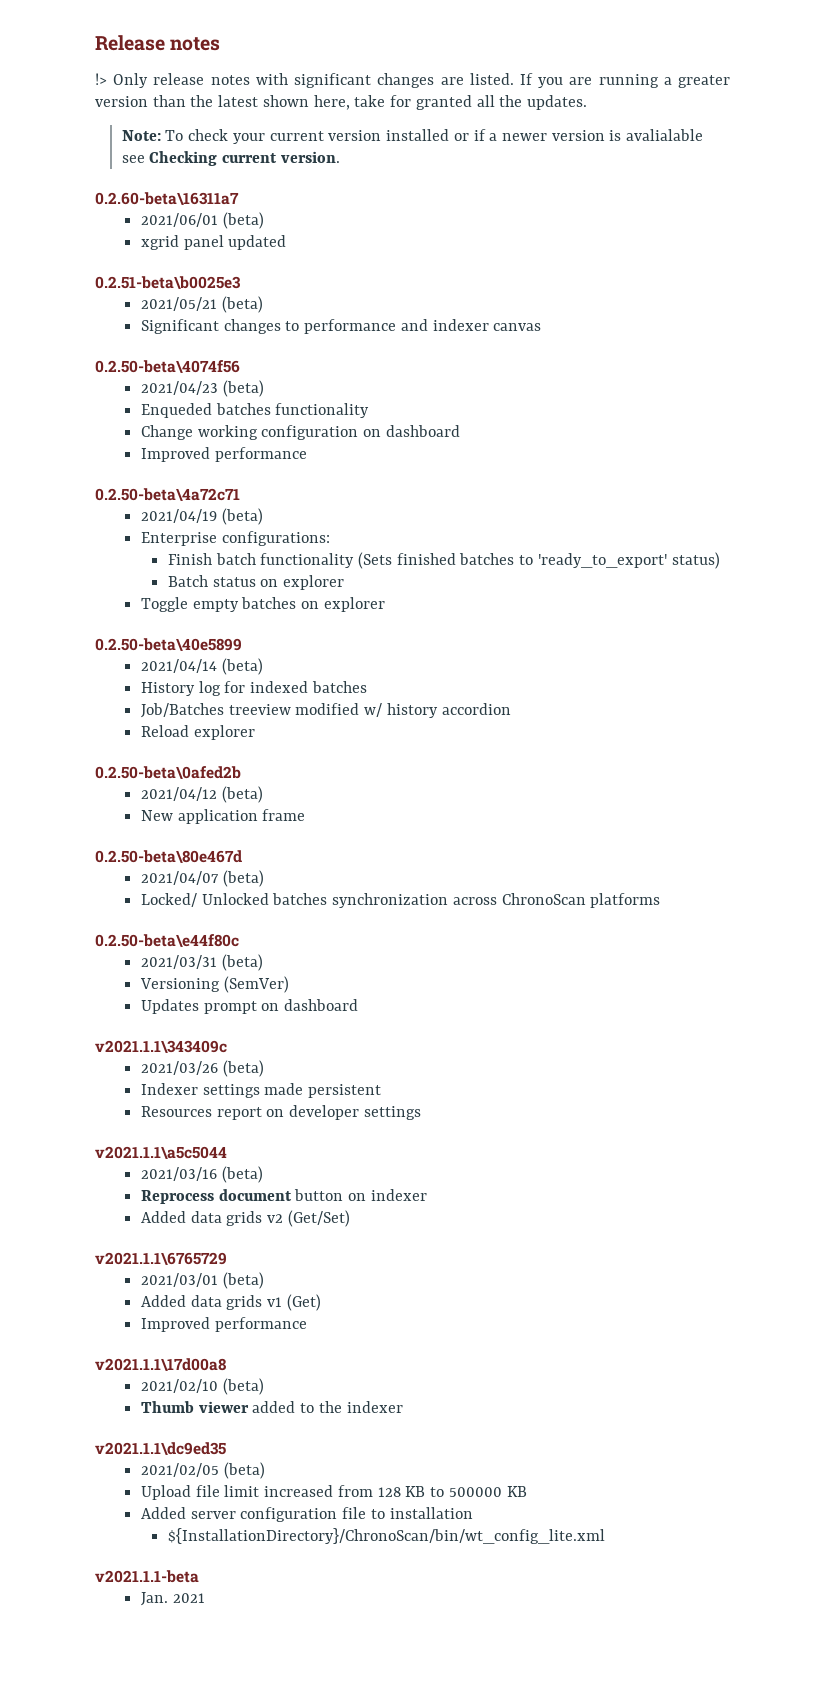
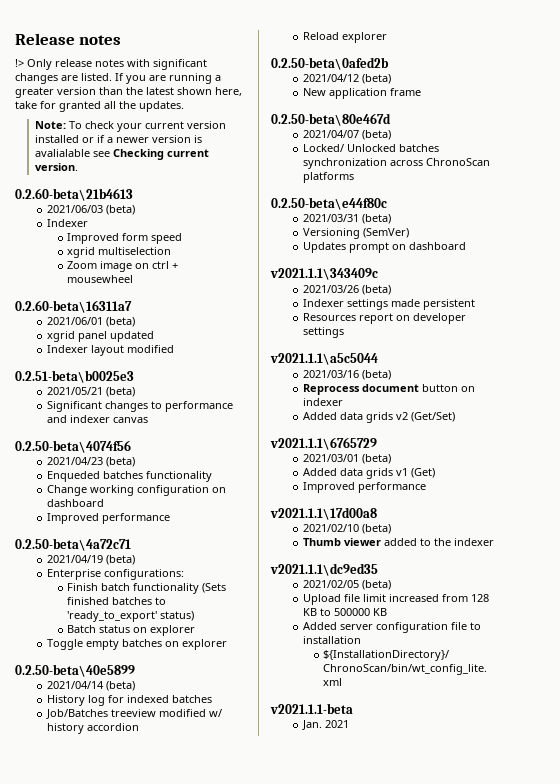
+ 0.2.60-beta\21b4613
+ 2021/06/03 (beta)
+ Indexer
+ Improved form speed
+ xgrid multiselection
+ Zoom image on ctrl + mousewheel
+ Indexer layout modified

